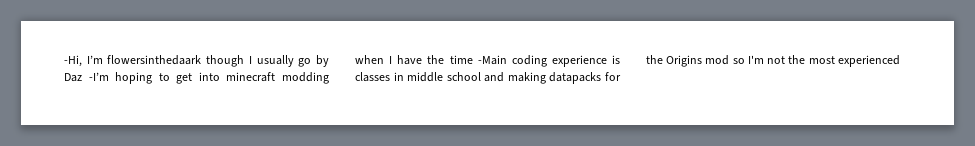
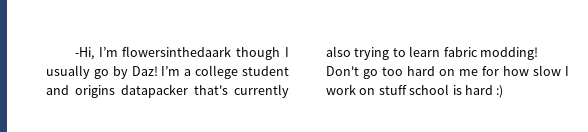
- -Hi, I’m flowersinthedaark though I usually go by Daz -I’m hoping to get into minecraft modding when I have the time -Main coding experience is classes in middle school and making datapacks for the Origins mod so I'm not the most experienced
+ -Hi, I’m flowersinthedaark though I usually go by Daz! I’m a college student and origins datapacker that's currently also trying to learn fabric modding! Don't go too hard on me for how slow I work on stuff school is hard :)

